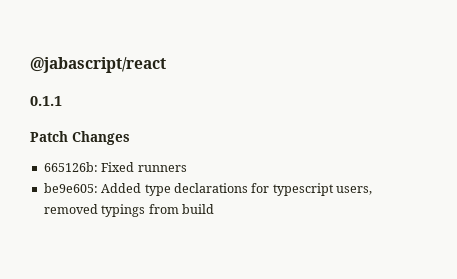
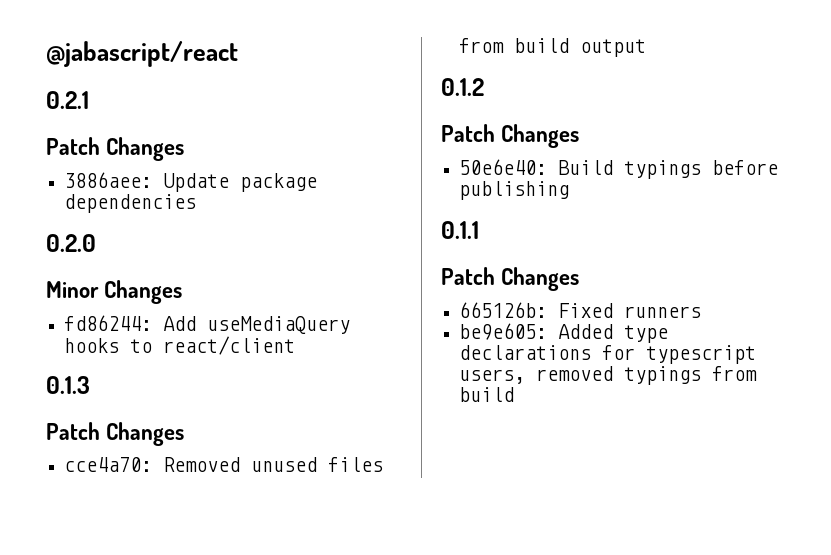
+ 0.2.1
+ Patch Changes
+ 3886aee: Update package dependencies
+ 0.2.0
+ Minor Changes
+ fd86244: Add useMediaQuery hooks to react/client
+ 0.1.3
+ Patch Changes
+ cce4a70: Removed unused files from build output
+ 0.1.2
+ Patch Changes
+ 50e6e40: Build typings before publishing

